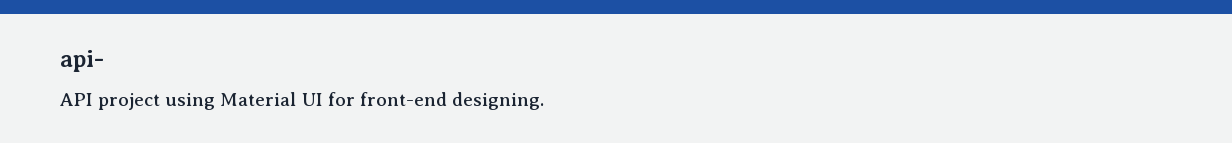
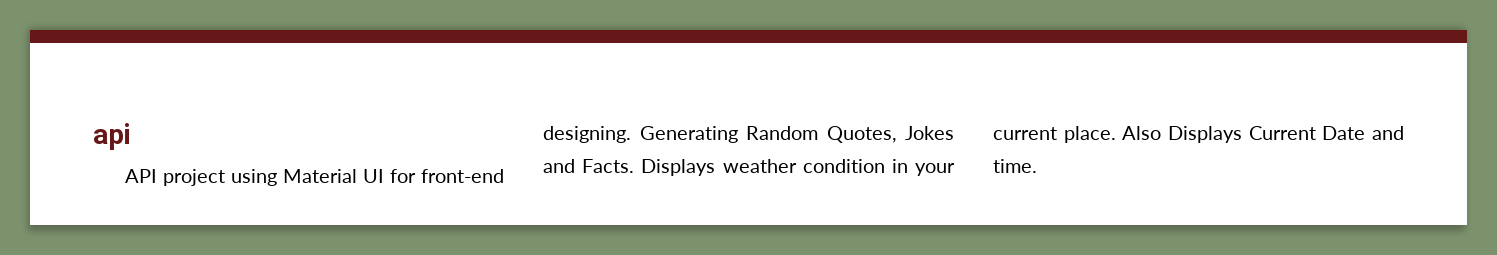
- api-
+ api
+ Generating Random Quotes, Jokes and Facts. Displays weather condition in your current place. Also Displays Current Date and time.

